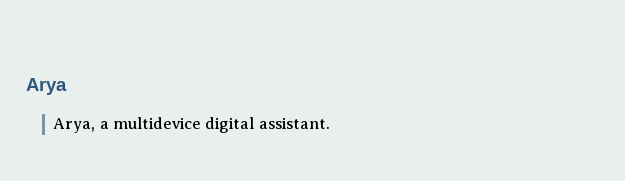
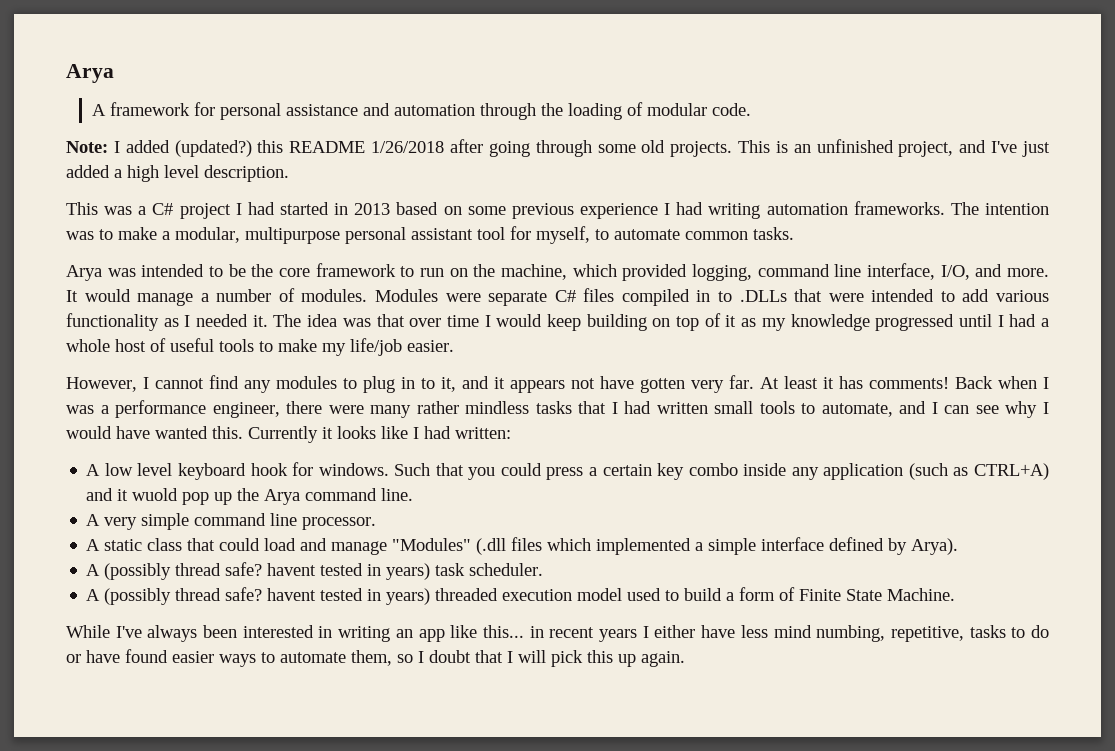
- Arya, a multidevice digital assistant.
+ A framework for personal assistance and automation through the loading of modular code.
+ Note: I added (updated?) this README 1/26/2018 after going through some old projects. This is an unfinished project, and I've just added a high level description.
+ This was a C# project I had started in 2013 based on some previous experience I had writing automation frameworks. The intention was to make a modular, multipurpose personal assistant tool for myself, to automate common tasks.
+ Arya was intended to be the core framework to run on the machine, which provided logging, command line interface, I/O, and more. It would manage a number of modules. Modules were separate C# files compiled in to .DLLs that were intended to add various functionality as I needed it. The idea was that over time I would keep building on top of it as my knowledge progressed until I had a whole host of useful tools to make my life/job easier.
+ However, I cannot find any modules to plug in to it, and it appears not have gotten very far. At least it has comments! Back when I was a performance engineer, there were many rather mindless tasks that I had written small tools to automate, and I can see why I would have wanted this. Currently it looks like I had written:
+ A low level keyboard hook for windows. Such that you could press a certain key combo inside any application (such as CTRL+A) and it wuold pop up the Arya command line.
+ A very simple command line processor.
+ A static class that could load and manage "Modules" (.dll files which implemented a simple interface defined by Arya).
+ A (possibly thread safe? havent tested in years) task scheduler.
+ A (possibly thread safe? havent tested in years) threaded execution model used to build a form of Finite State Machine.
+ While I've always been interested in writing an app like this... in recent years I either have less mind numbing, repetitive, tasks to do or have found easier ways to automate them, so I doubt that I will pick this up again.

